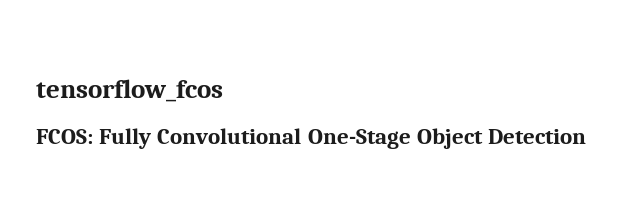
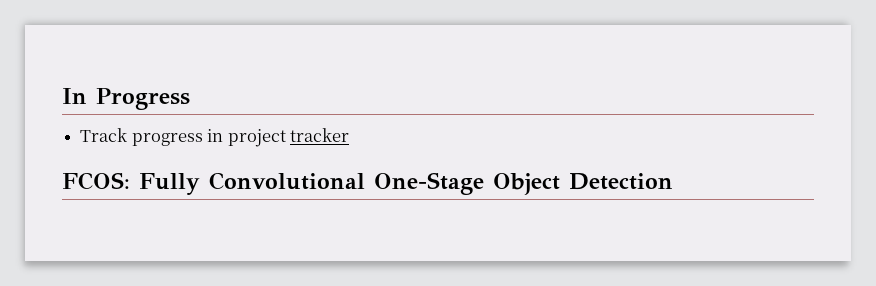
- tensorflow_fcos
+ In Progress
+ Track progress in project tracker

